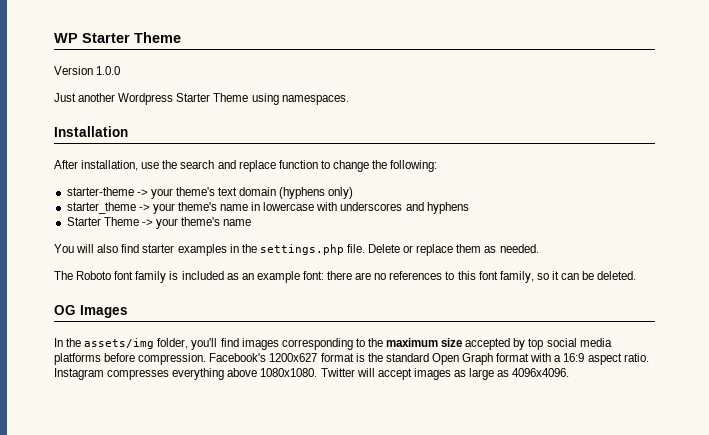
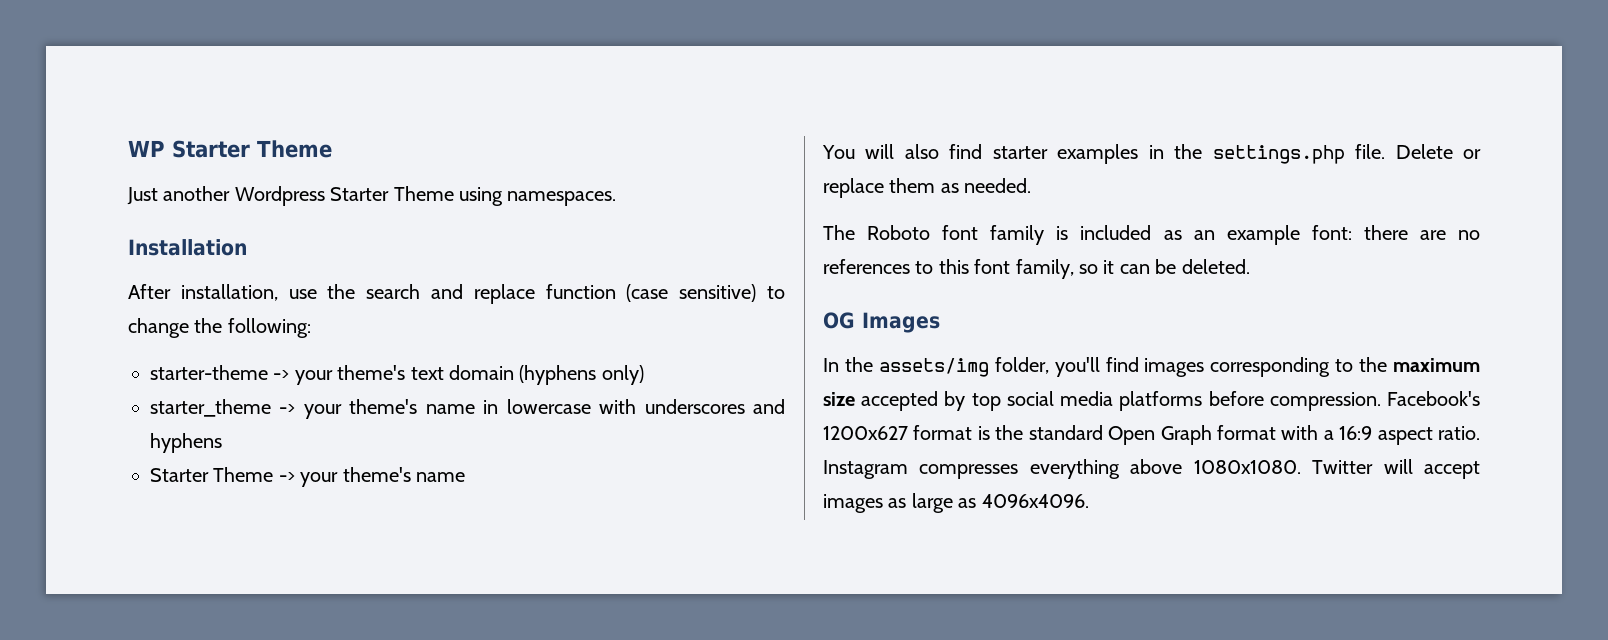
- Version 1.0.0
- After installation, use the search and replace function to change the following:
+ After installation, use the search and replace function (case sensitive) to change the following:

